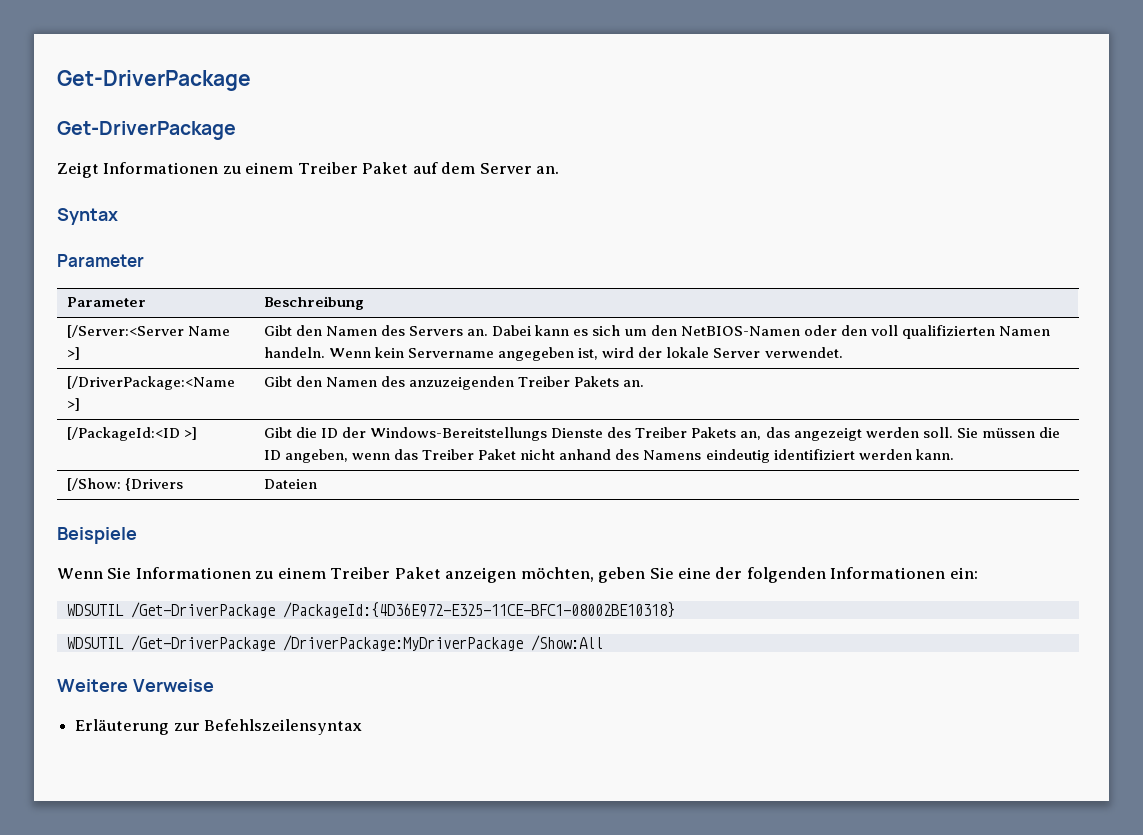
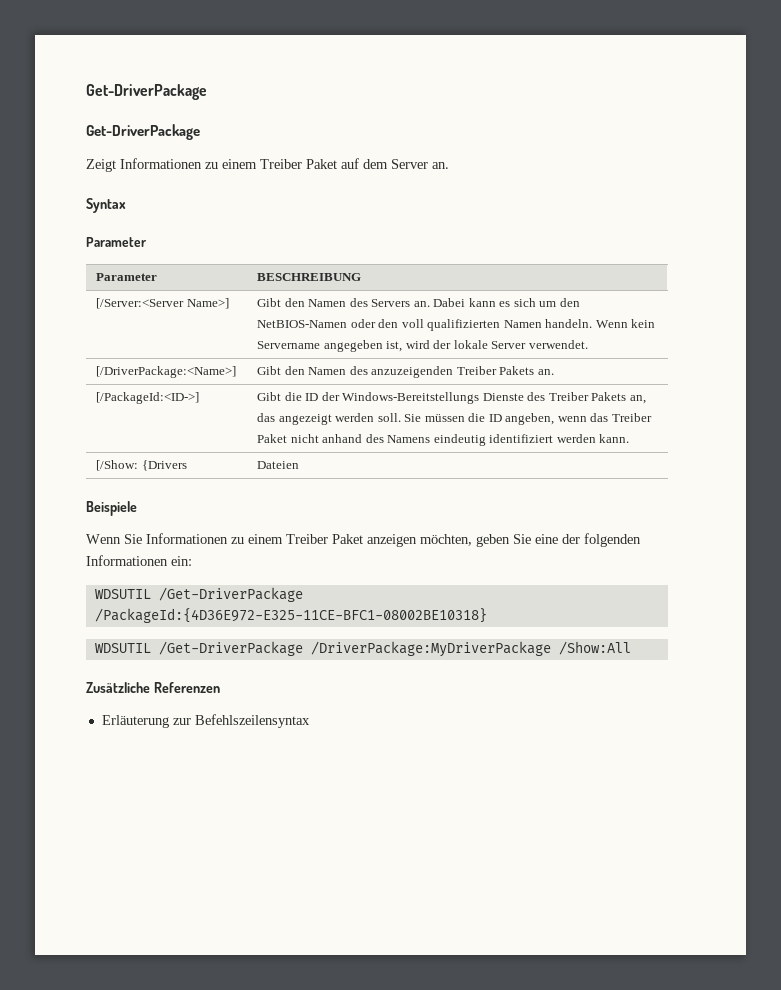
- Parameter | Beschreibung
+ Parameter | BESCHREIBUNG
- [/Server:<Server Name >] | Gibt den Namen des Servers an. Dabei kann es sich um den NetBIOS-Namen oder den voll qualifizierten Namen handeln. Wenn kein Servername angegeben ist, wird der lokale Server verwendet.
+ [/Server:<Server Name>] | Gibt den Namen des Servers an. Dabei kann es sich um den NetBIOS-Namen oder den voll qualifizierten Namen handeln. Wenn kein Servername angegeben ist, wird der lokale Server verwendet.
- [/DriverPackage:<Name >] | Gibt den Namen des anzuzeigenden Treiber Pakets an.
+ [/DriverPackage:<Name>] | Gibt den Namen des anzuzeigenden Treiber Pakets an.
- [/PackageId:<ID >] | Gibt die ID der Windows-Bereitstellungs Dienste des Treiber Pakets an, das angezeigt werden soll. Sie müssen die ID angeben, wenn das Treiber Paket nicht anhand des Namens eindeutig identifiziert werden kann.
+ [/PackageId:<ID->] | Gibt die ID der Windows-Bereitstellungs Dienste des Treiber Pakets an, das angezeigt werden soll. Sie müssen die ID angeben, wenn das Treiber Paket nicht anhand des Namens eindeutig identifiziert werden kann.
- Weitere Verweise
+ Zusätzliche Referenzen

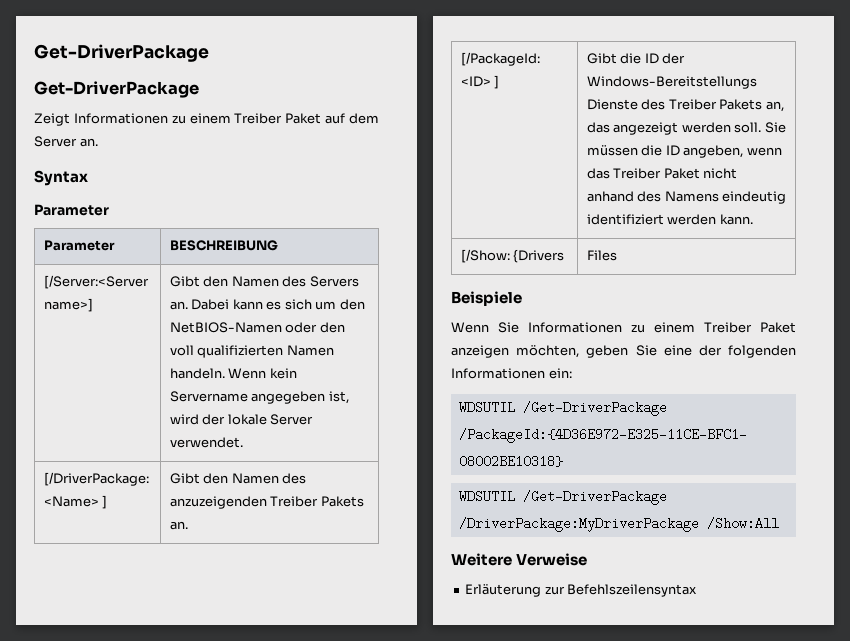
- [/Server:<Server Name>] | Gibt den Namen des Servers an. Dabei kann es sich um den NetBIOS-Namen oder den voll qualifizierten Namen handeln. Wenn kein Servername angegeben ist, wird der lokale Server verwendet.
+ [/Server:<Server name>] | Gibt den Namen des Servers an. Dabei kann es sich um den NetBIOS-Namen oder den voll qualifizierten Namen handeln. Wenn kein Servername angegeben ist, wird der lokale Server verwendet.
- [/DriverPackage:<Name>] | Gibt den Namen des anzuzeigenden Treiber Pakets an.
+ [/DriverPackage: <Name> ] | Gibt den Namen des anzuzeigenden Treiber Pakets an.
- [/PackageId:<ID->] | Gibt die ID der Windows-Bereitstellungs Dienste des Treiber Pakets an, das angezeigt werden soll. Sie müssen die ID angeben, wenn das Treiber Paket nicht anhand des Namens eindeutig identifiziert werden kann.
+ [/PackageId: <ID> ] | Gibt die ID der Windows-Bereitstellungs Dienste des Treiber Pakets an, das angezeigt werden soll. Sie müssen die ID angeben, wenn das Treiber Paket nicht anhand des Namens eindeutig identifiziert werden kann.
- [/Show: {Drivers | Dateien
+ [/Show: {Drivers | Files
- Zusätzliche Referenzen
+ Weitere Verweise

